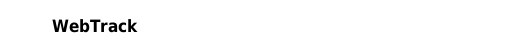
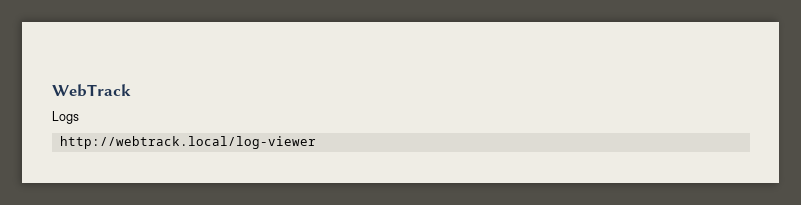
+ Logs
+ http://webtrack.local/log-viewer

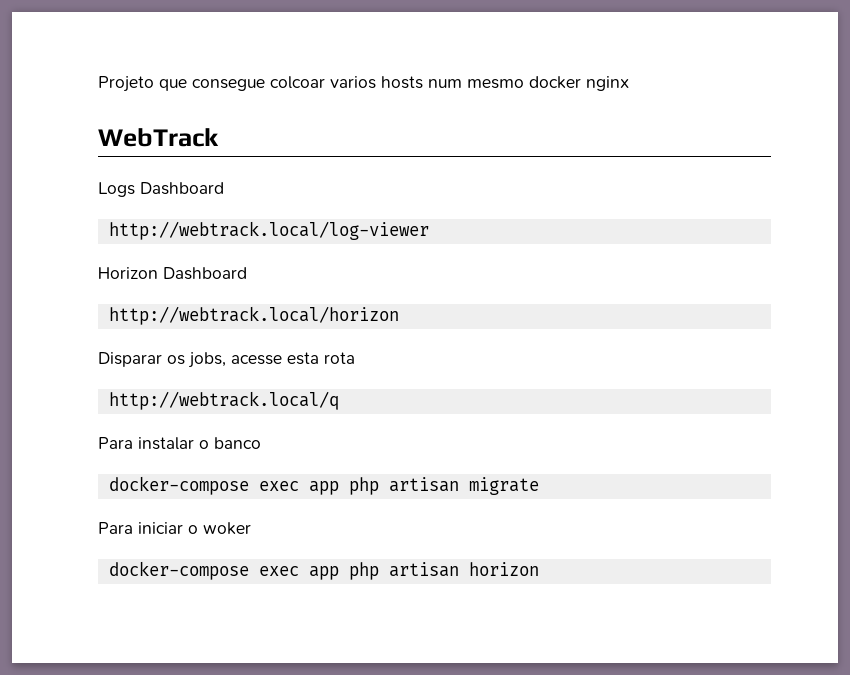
+ Projeto que consegue colcoar varios hosts num mesmo docker nginx
- Logs
+ Logs Dashboard
+ Horizon Dashboard
+ http://webtrack.local/horizon
+ Disparar os jobs, acesse esta rota
+ http://webtrack.local/q
+ Para instalar o banco
+ docker-compose exec app php artisan migrate
+ Para iniciar o woker
+ docker-compose exec app php artisan horizon

